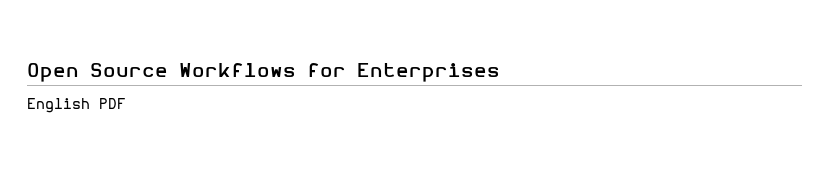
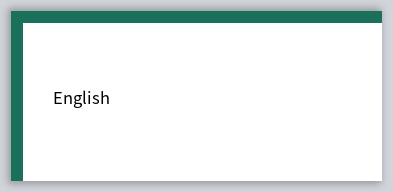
- Open Source Workflows for Enterprises
- English PDF
+ English

